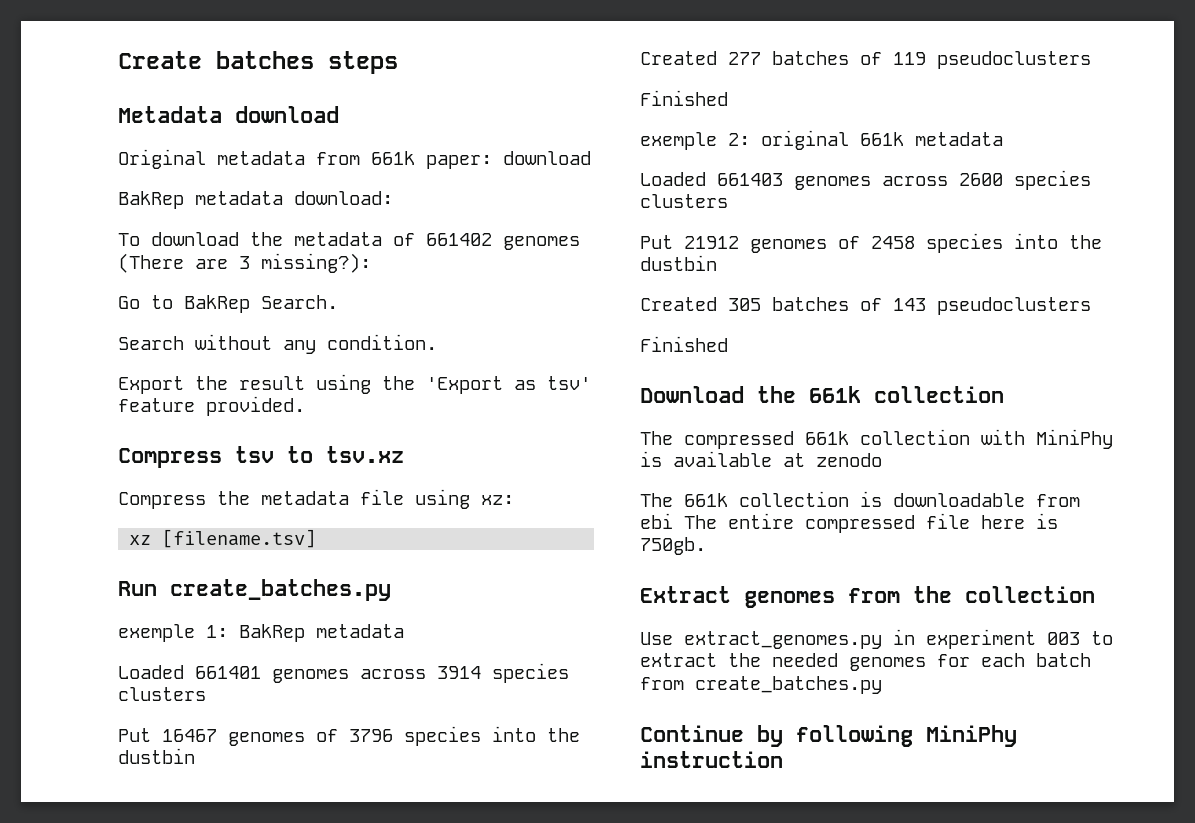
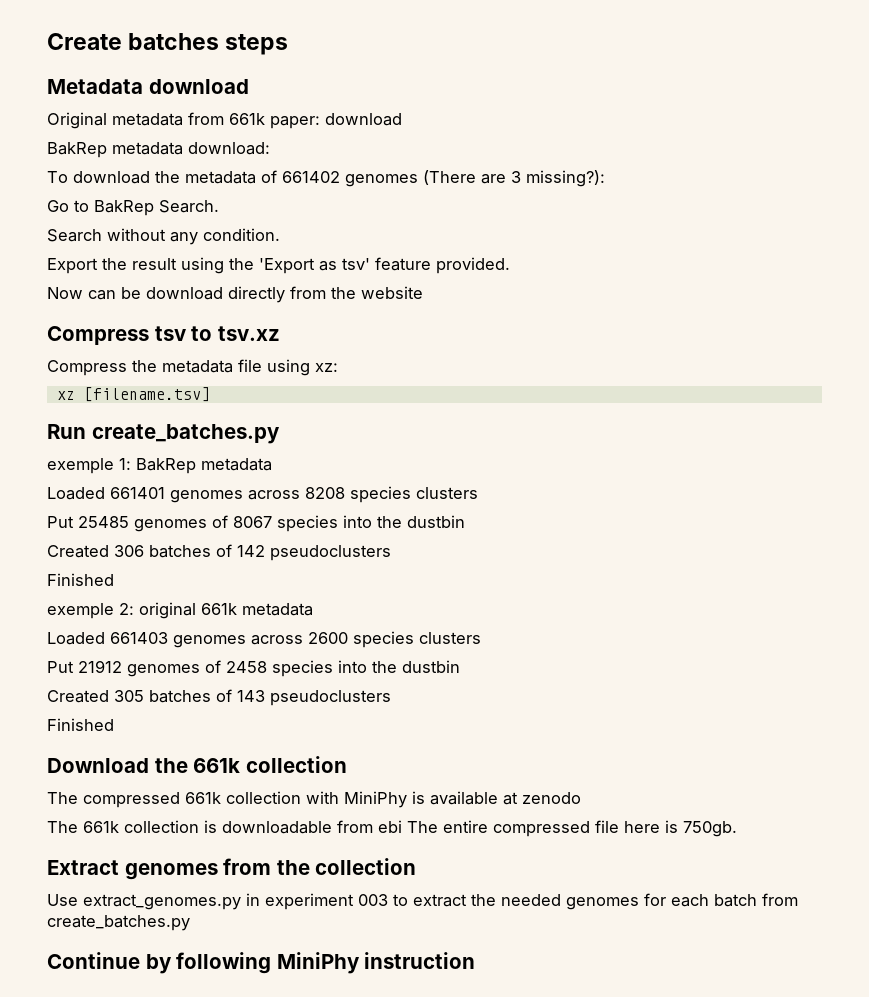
+ Now can be download directly from the website
- Loaded 661401 genomes across 3914 species clusters
- Put 16467 genomes of 3796 species into the dustbin
- Created 277 batches of 119 pseudoclusters
+ Loaded 661401 genomes across 8208 species clusters
+ Put 25485 genomes of 8067 species into the dustbin
+ Created 306 batches of 142 pseudoclusters

